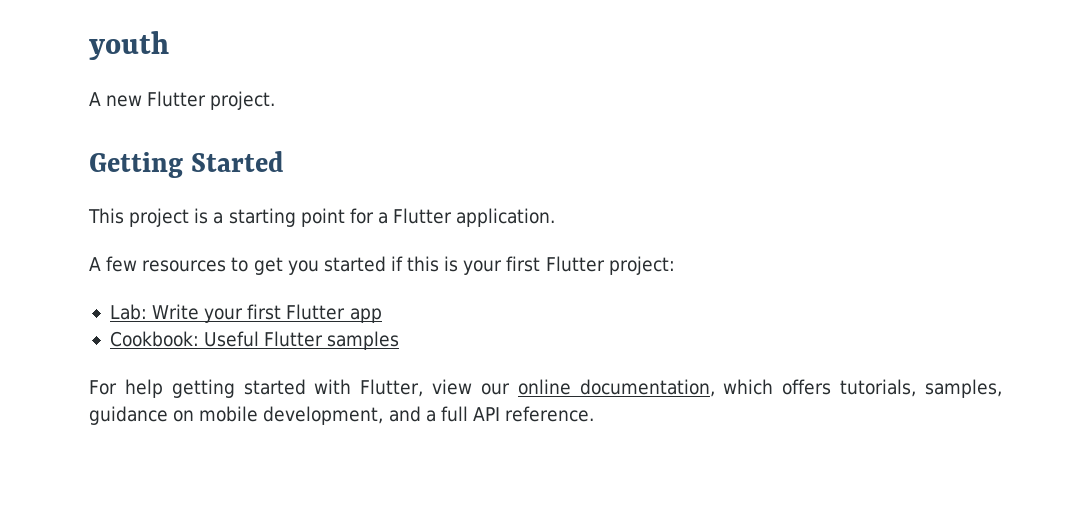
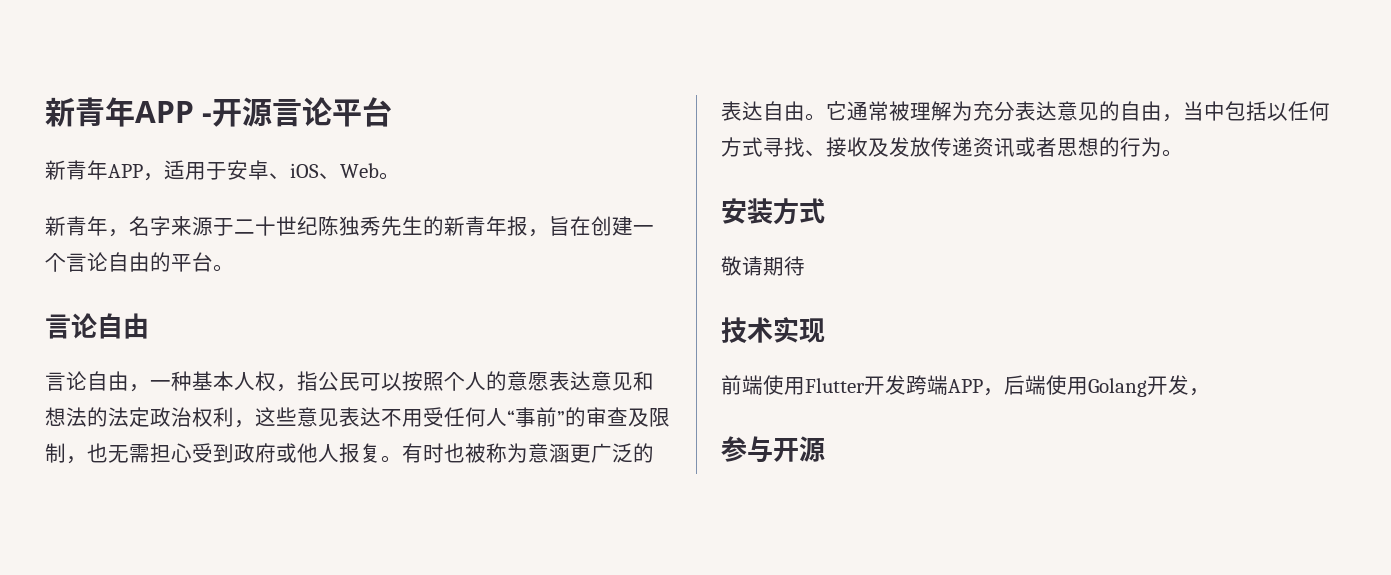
- youth
- A new Flutter project.
- Getting Started
- This project is a starting point for a Flutter application.
- A few resources to get you started if this is your first Flutter project:
- Lab: Write your first Flutter app
- Cookbook: Useful Flutter samples
- For help getting started with Flutter, view our online documentation, which offers tutorials, samples, guidance on mobile development, and a full API reference.
+ 新青年APP -开源言论平台
+ 新青年APP，适用于安卓、iOS、Web。
+ 新青年，名字来源于二十世纪陈独秀先生的新青年报，旨在创建一个言论自由的平台。
+ 言论自由
+ 言论自由，一种基本人权，指公民可以按照个人的意愿表达意见和想法的法定政治权利，这些意见表达不用受任何人“事前”的审查及限制，也无需担心受到政府或他人报复。有时也被称为意涵更广泛的表达自由。它通常被理解为充分表达意见的自由，当中包括以任何方式寻找、接收及发放传递资讯或者思想的行为。
+ 安装方式
+ 敬请期待
+ 技术实现
+ 前端使用Flutter开发跨端APP，后端使用Golang开发，
+ 参与开源

